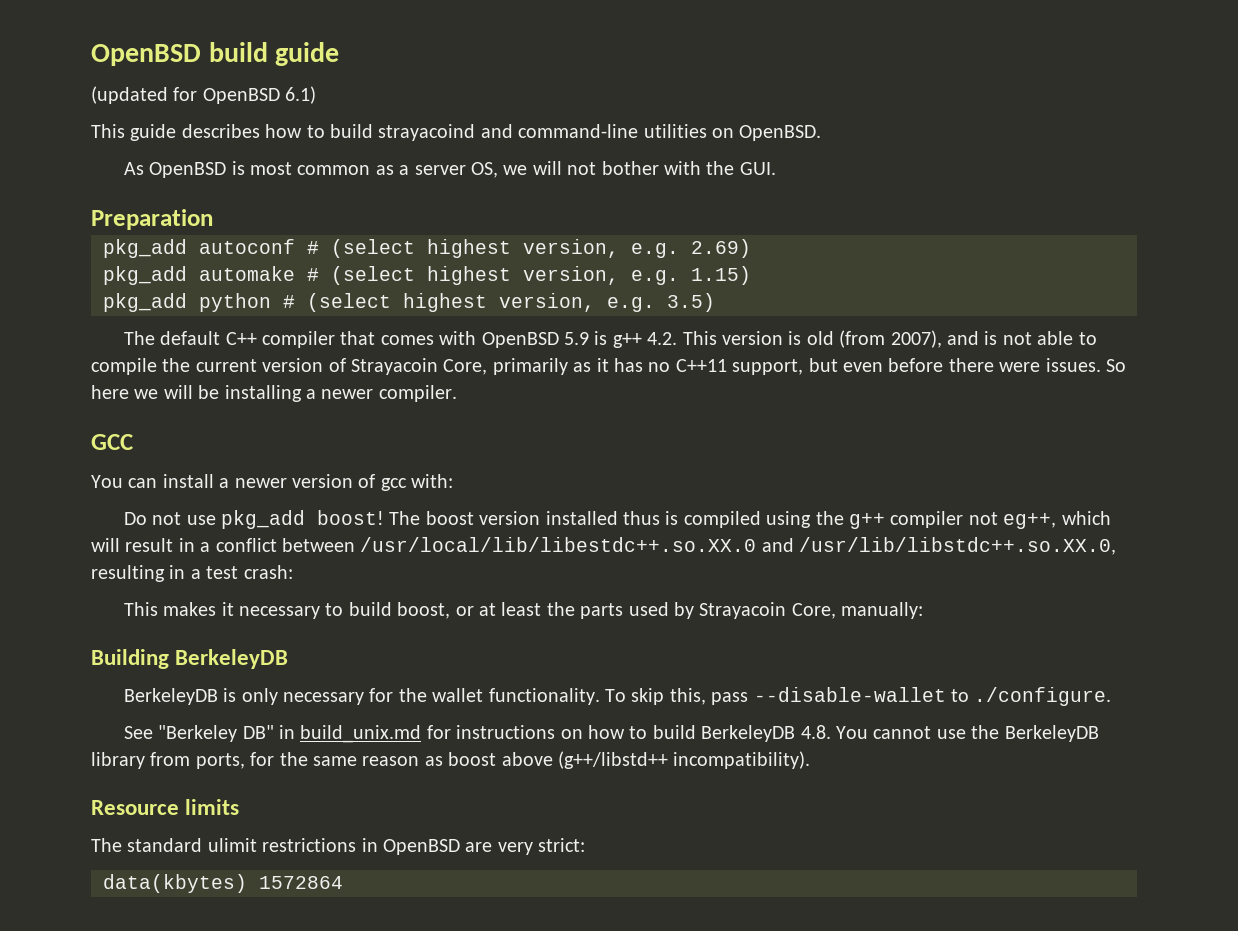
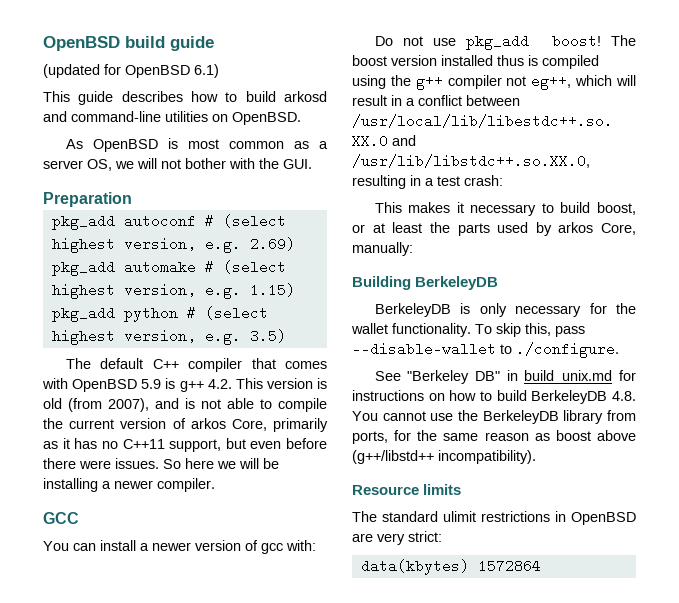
- This guide describes how to build strayacoind and command-line utilities on OpenBSD.
+ This guide describes how to build arkosd and command-line utilities on OpenBSD.
- The default C++ compiler that comes with OpenBSD 5.9 is g++ 4.2. This version is old (from 2007), and is not able to compile the current version of Strayacoin Core, primarily as it has no C++11 support, but even before there were issues.
+ The default C++ compiler that comes with OpenBSD 5.9 is g++ 4.2. This version is old (from 2007), and is not able to compile the current version of arkos Core, primarily as it has no C++11 support, but even before there were issues.
- This makes it necessary to build boost, or at least the parts used by Strayacoin Core, manually:
+ This makes it necessary to build boost, or at least the parts used by arkos Core, manually:

